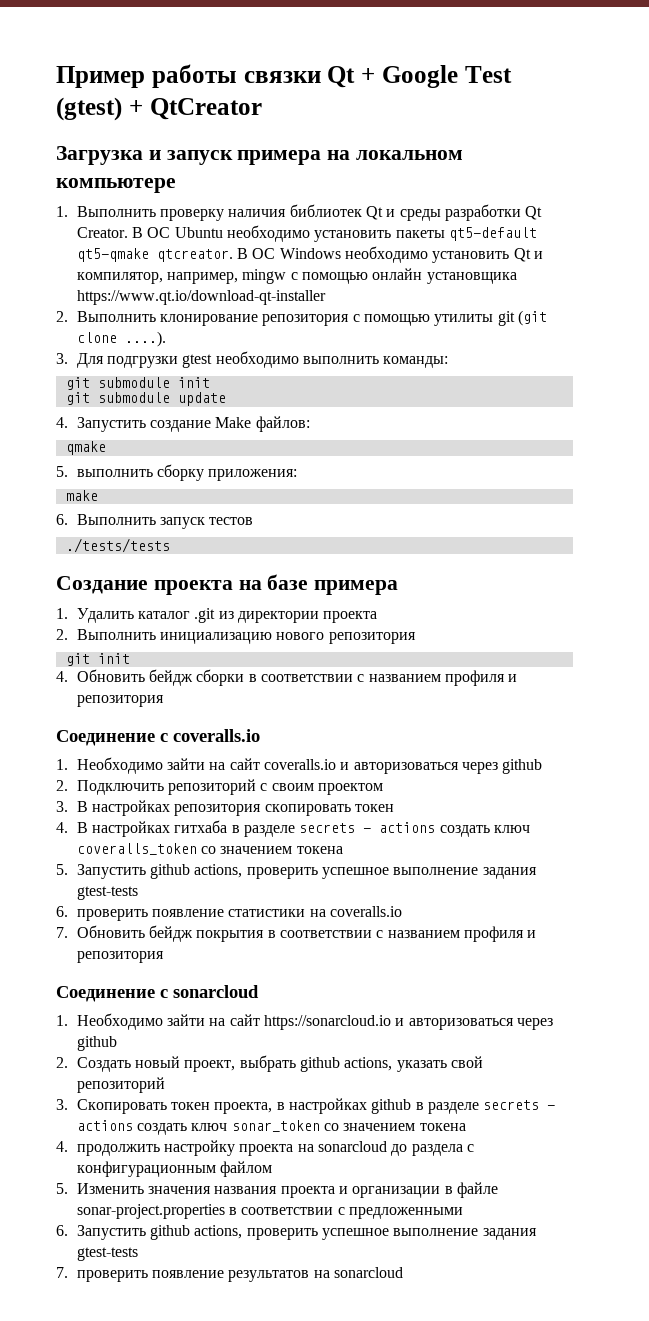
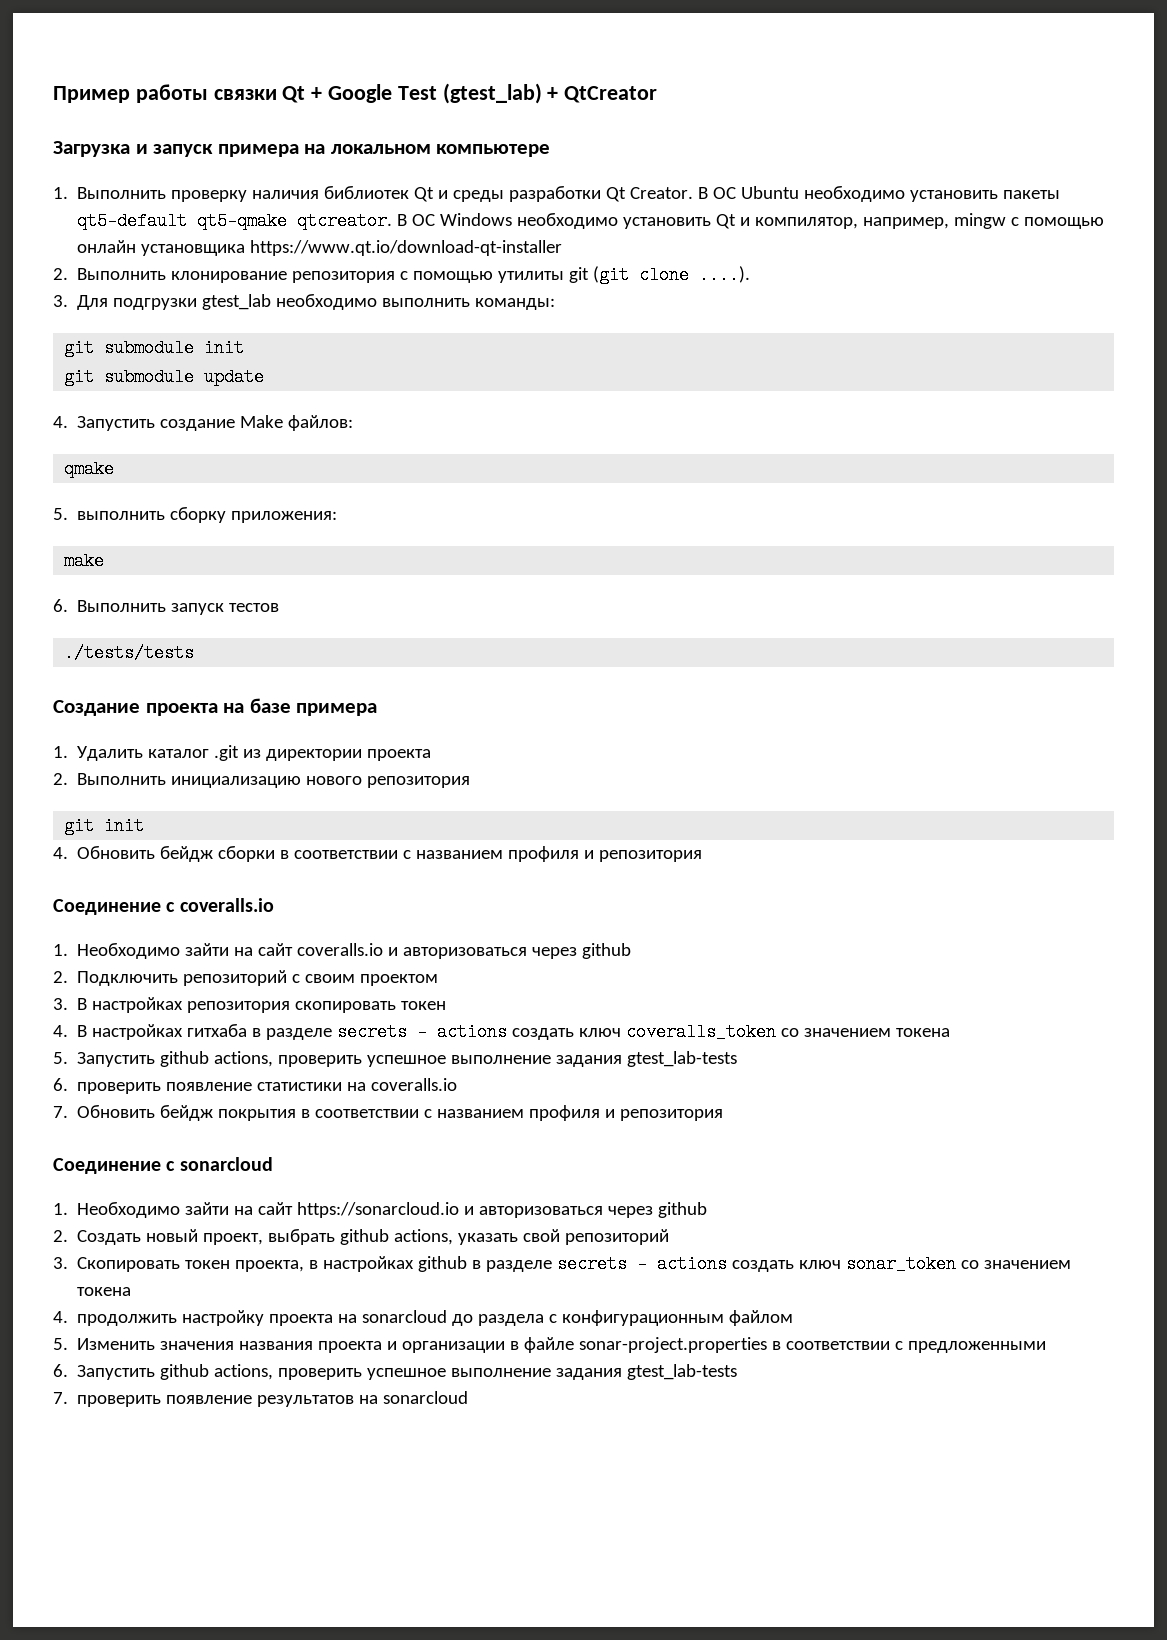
- Пример работы связки Qt + Google Test (gtest) + QtCreator
+ Пример работы связки Qt + Google Test (gtest_lab) + QtCreator
- 3. Для подгрузки gtest необходимо выполнить команды:
+ 3. Для подгрузки gtest_lab необходимо выполнить команды:
- 5. Запустить github actions, проверить успешное выполнение задания gtest-tests
+ 5. Запустить github actions, проверить успешное выполнение задания gtest_lab-tests
- 6. Запустить github actions, проверить успешное выполнение задания gtest-tests
+ 6. Запустить github actions, проверить успешное выполнение задания gtest_lab-tests

